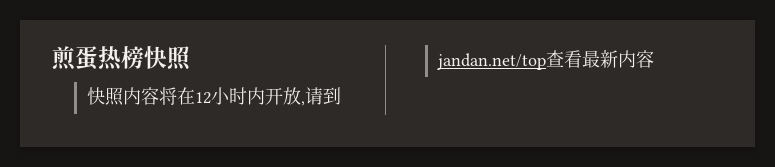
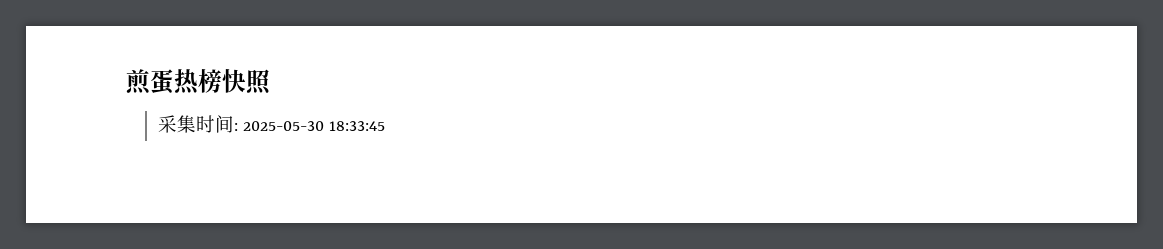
- 快照内容将在12小时内开放,请到jandan.net/top查看最新内容
+ 采集时间: 2025-05-30 18:33:45

